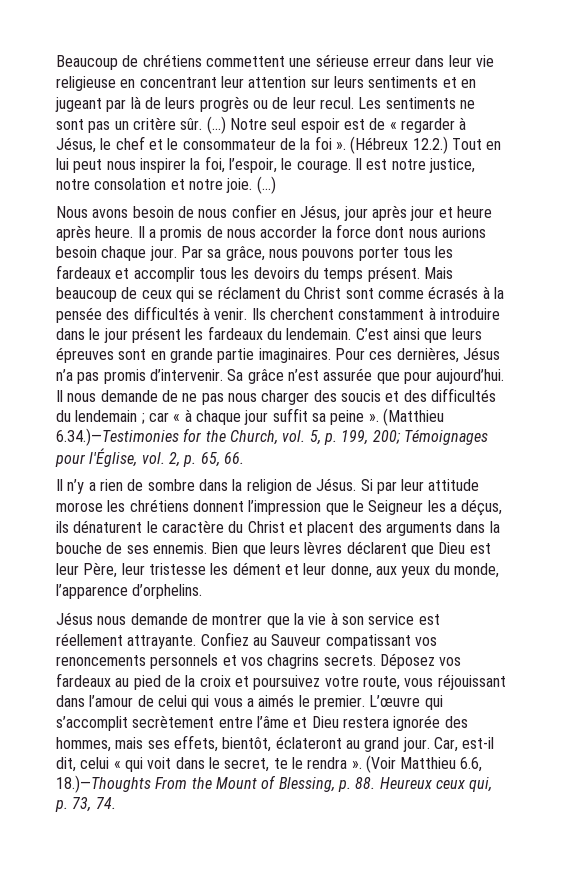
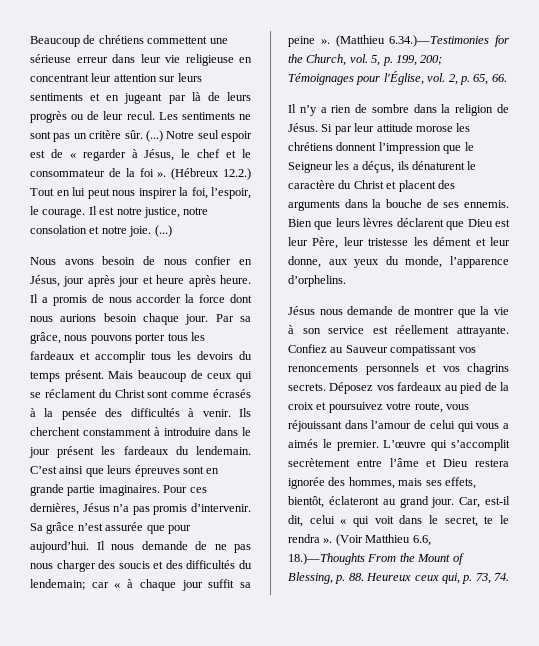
- Il nous demande de ne pas nous charger des soucis et des difficultés du lendemain ; car « à chaque jour suffit sa peine ».
+ Il nous demande de ne pas nous charger des soucis et des difficultés du lendemain; car « à chaque jour suffit sa peine ».

